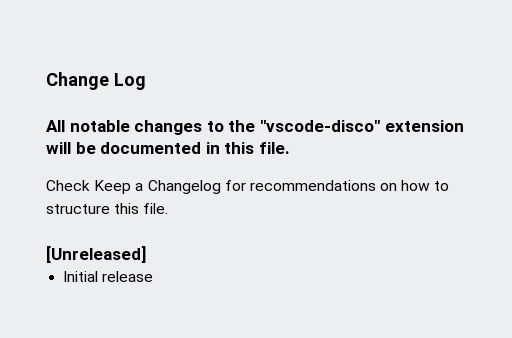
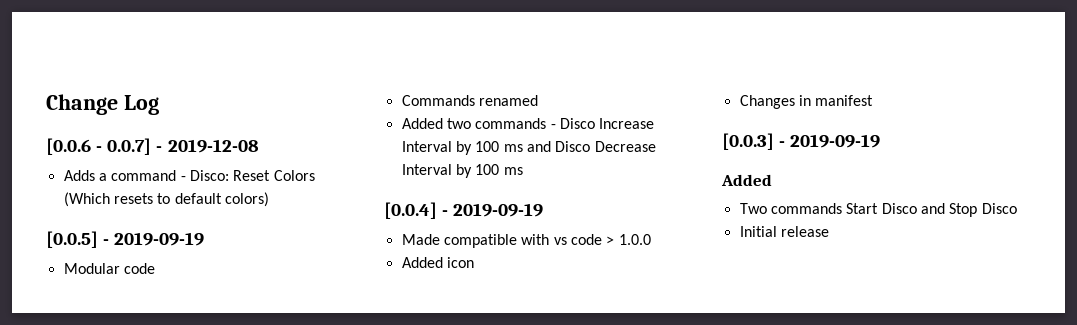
- All notable changes to the "vscode-disco" extension will be documented in this file.
- Check Keep a Changelog for recommendations on how to structure this file.
- [Unreleased]
+ [0.0.6 - 0.0.7] - 2019-12-08
+ Adds a command - Disco: Reset Colors (Which resets to default colors)
+ [0.0.5] - 2019-09-19
+ Modular code
+ Commands renamed
+ Added two commands - Disco Increase Interval by 100 ms and Disco Decrease Interval by 100 ms
+ [0.0.4] - 2019-09-19
+ Made compatible with vs code > 1.0.0
+ Added icon
+ Changes in manifest
+ [0.0.3] - 2019-09-19
+ Added
+ Two commands Start Disco and Stop Disco

